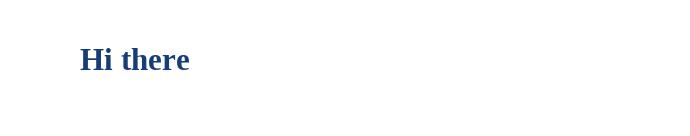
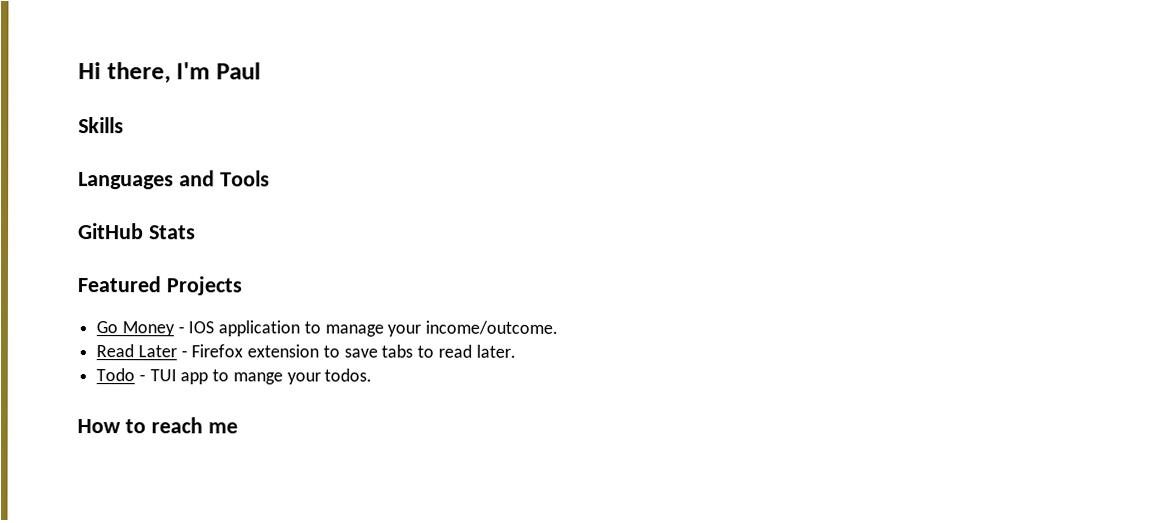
- Hi there
+ Hi there, I'm Paul
+ Skills
+ Languages and Tools
+ GitHub Stats
+ Featured Projects
+ Go Money - IOS application to manage your income/outcome.
+ Read Later - Firefox extension to save tabs to read later.
+ Todo - TUI app to mange your todos.
+ How to reach me

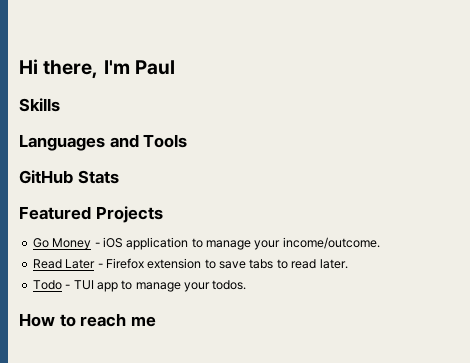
- Go Money - IOS application to manage your income/outcome.
+ Go Money - iOS application to manage your income/outcome.
- Todo - TUI app to mange your todos.
+ Todo - TUI app to manage your todos.

